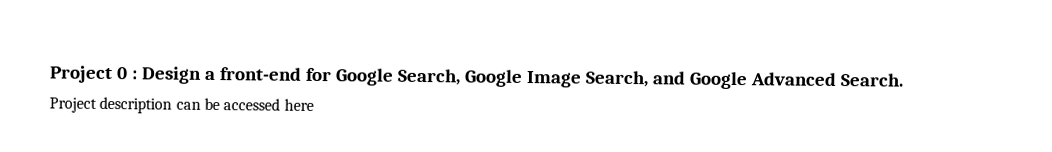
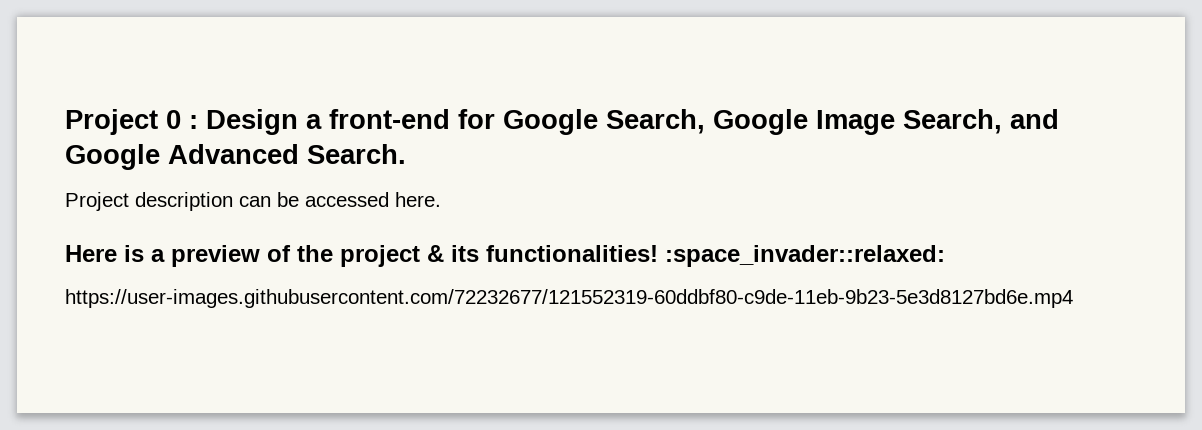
- Project description can be accessed here
+ Project description can be accessed here.
+ Here is a preview of the project & its functionalities! :space_invader::relaxed:
+ https://user-images.githubusercontent.com/72232677/121552319-60ddbf80-c9de-11eb-9b23-5e3d8127bd6e.mp4

